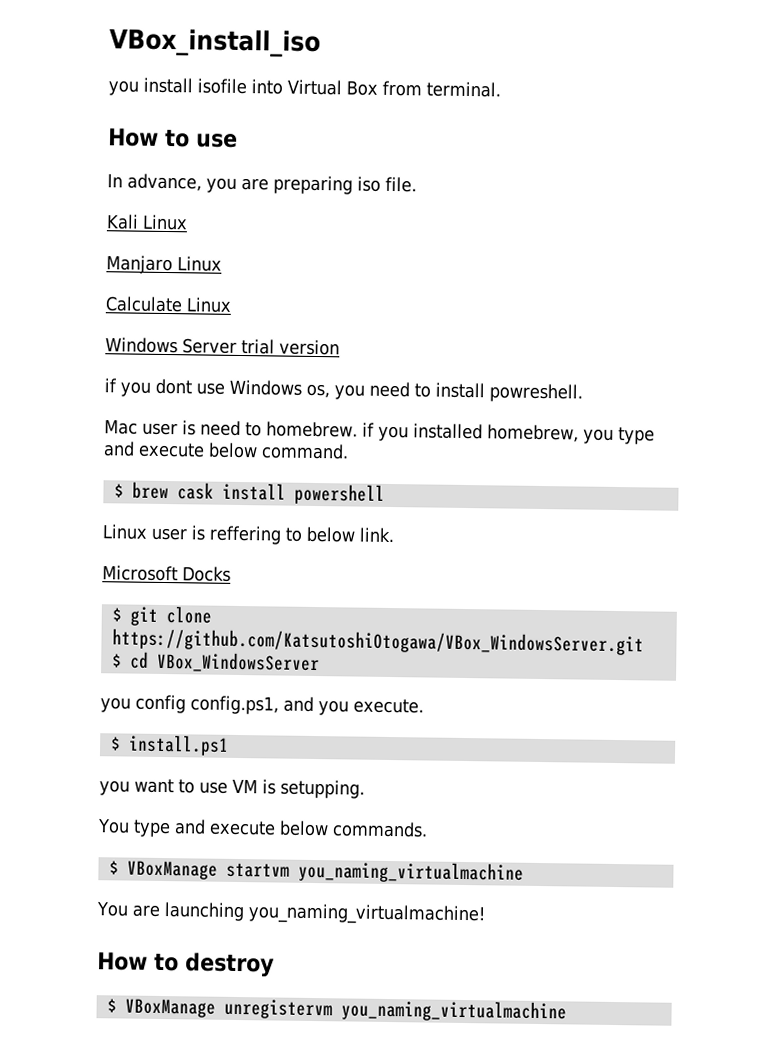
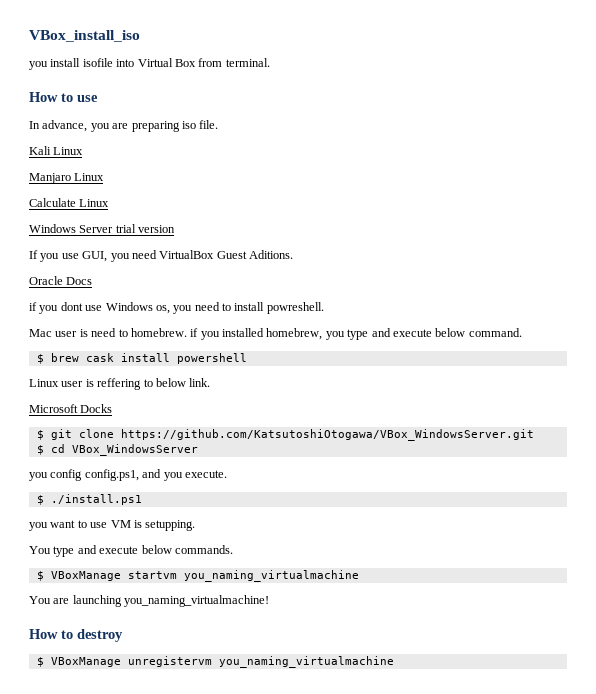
+ If you use GUI, you need VirtualBox Guest Aditions.
+ Oracle Docs
- $ install.ps1
+ $ ./install.ps1

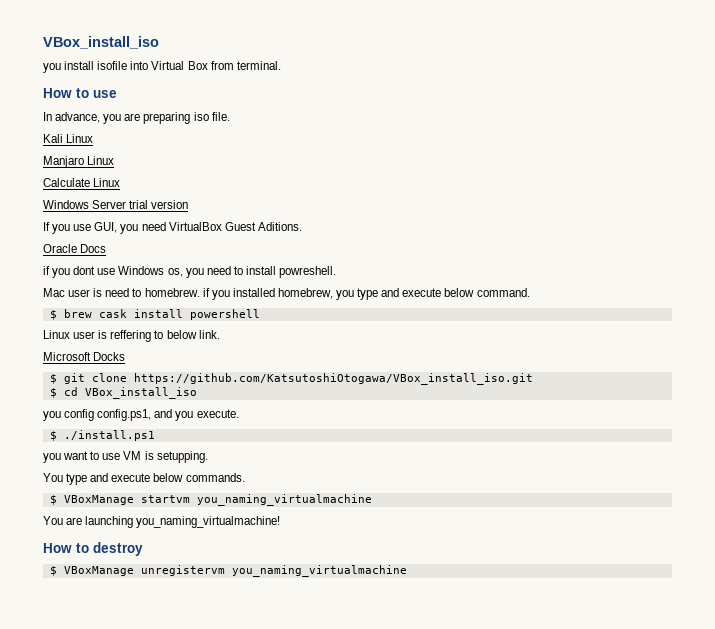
- $ git clone https://github.com/KatsutoshiOtogawa/VBox_WindowsServer.git
+ $ git clone https://github.com/KatsutoshiOtogawa/VBox_install_iso.git
- $ cd VBox_WindowsServer
+ $ cd VBox_install_iso

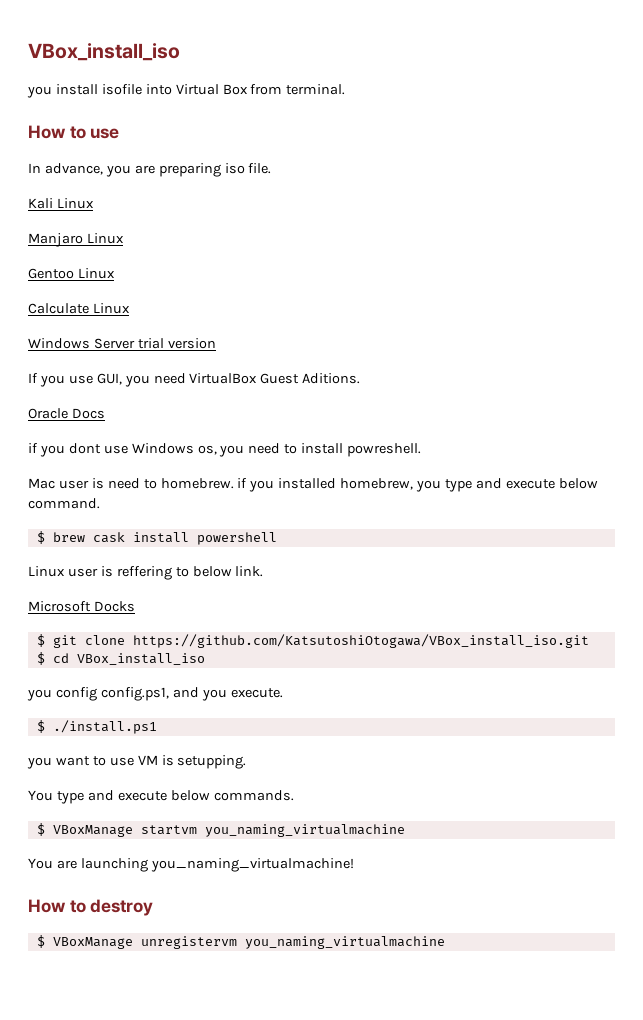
+ Gentoo Linux

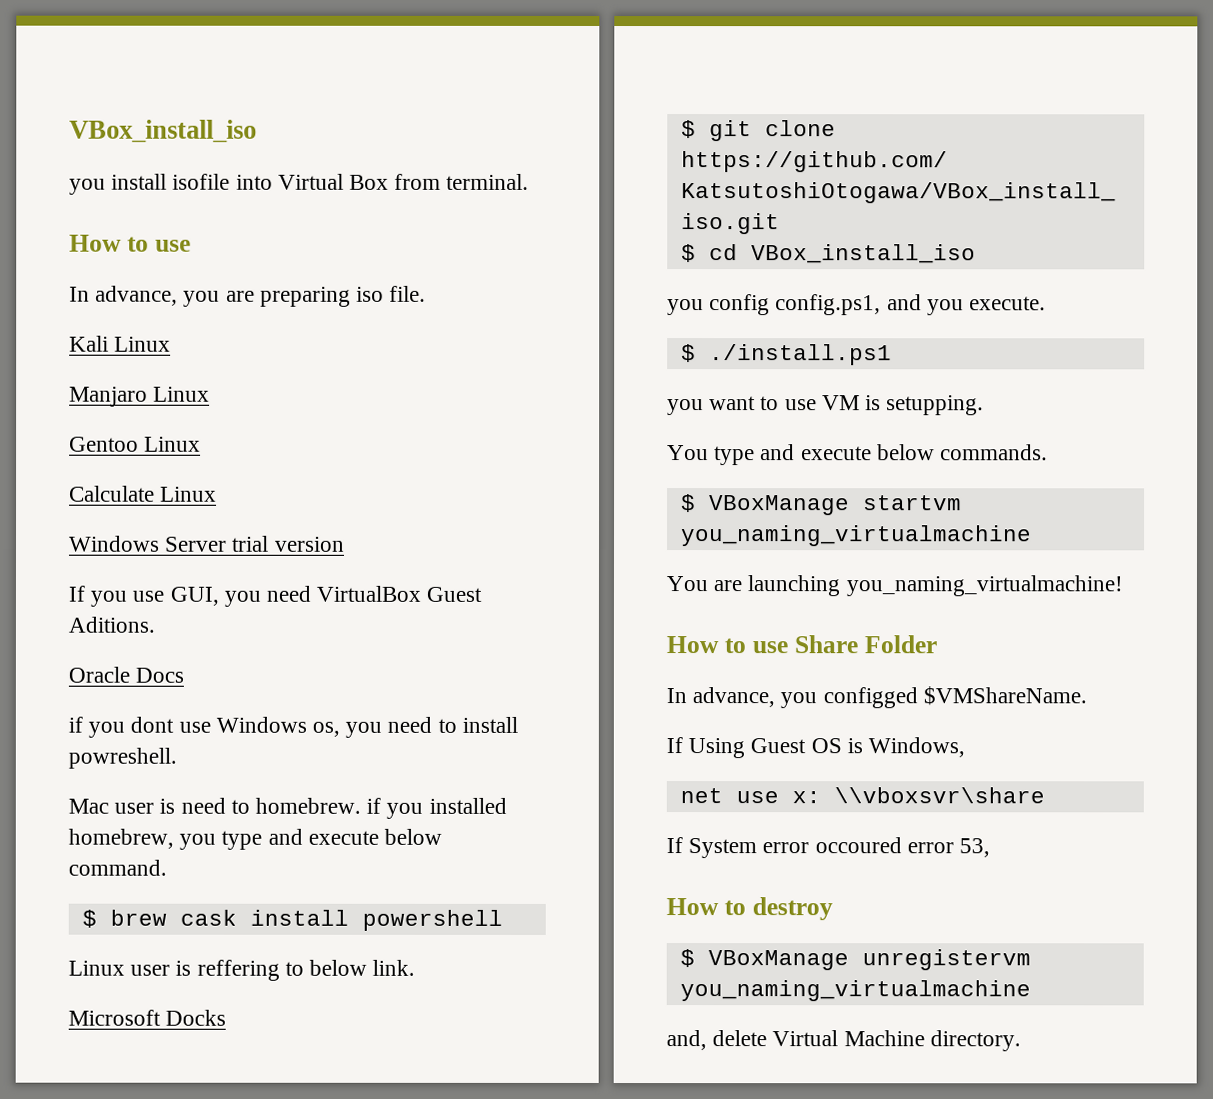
+ How to use Share Folder
+ In advance, you configged $VMShareName.
+ If Using Guest OS is Windows,
+ net use x: \\vboxsvr\share
+ If System error occoured error 53,
+ and, delete Virtual Machine directory.

